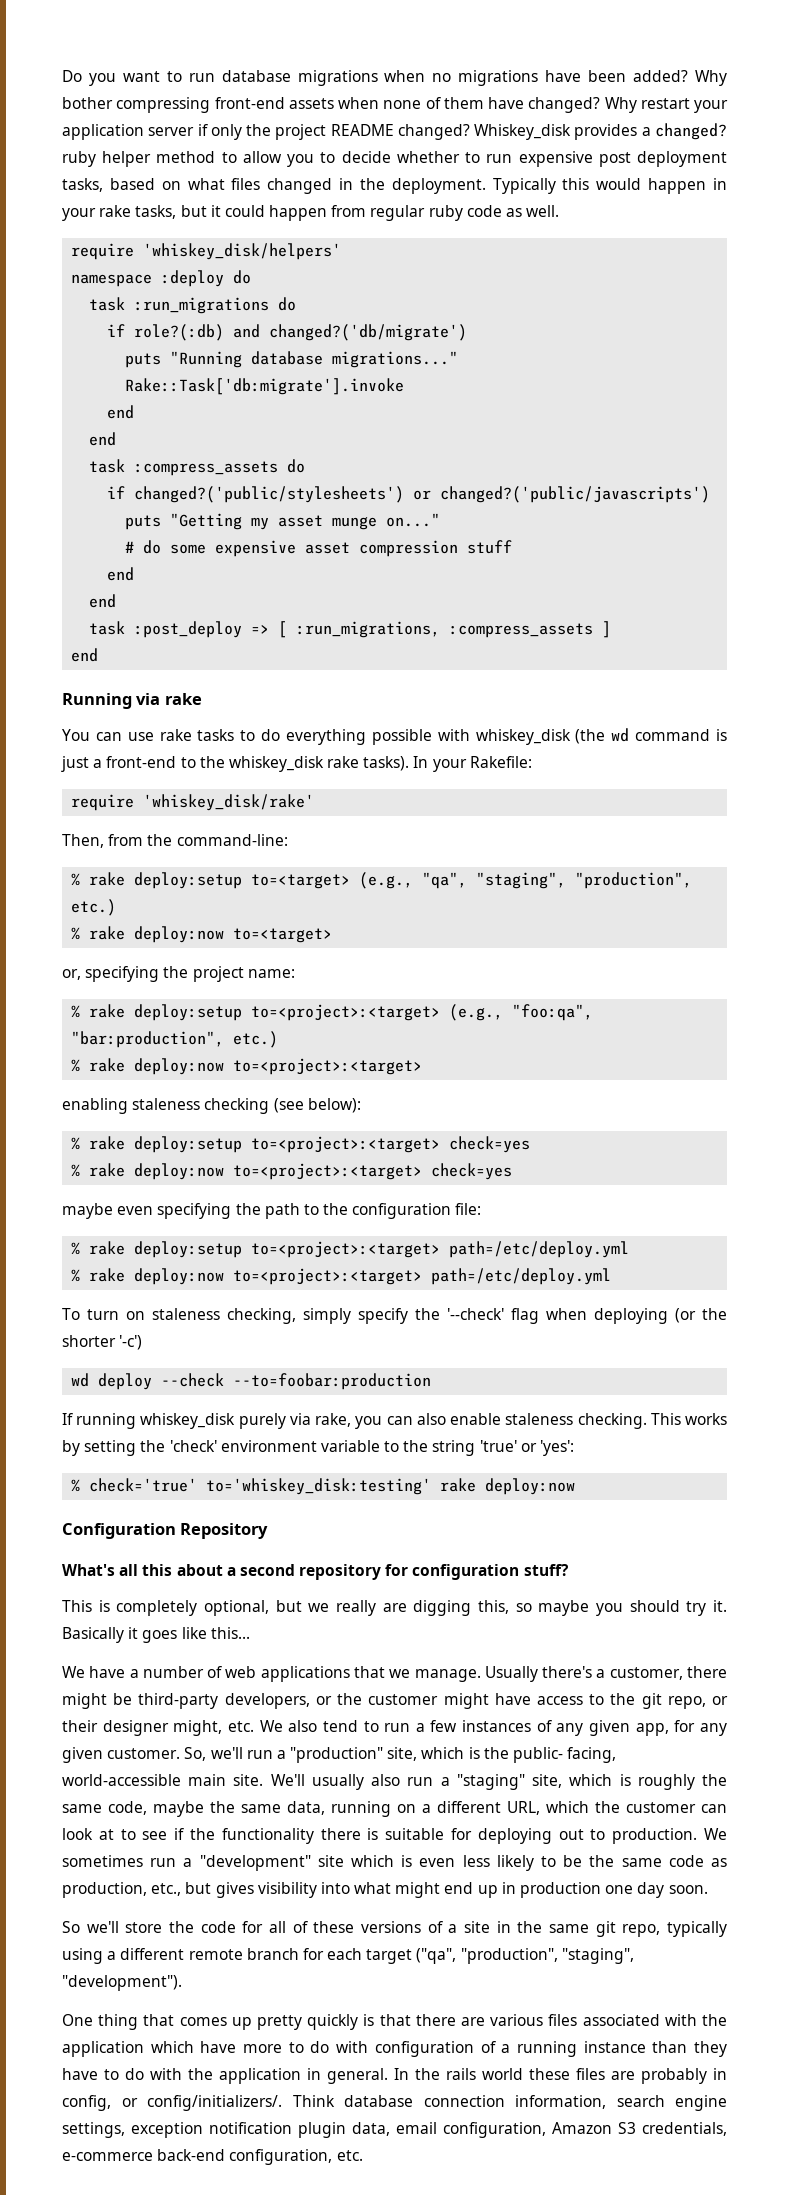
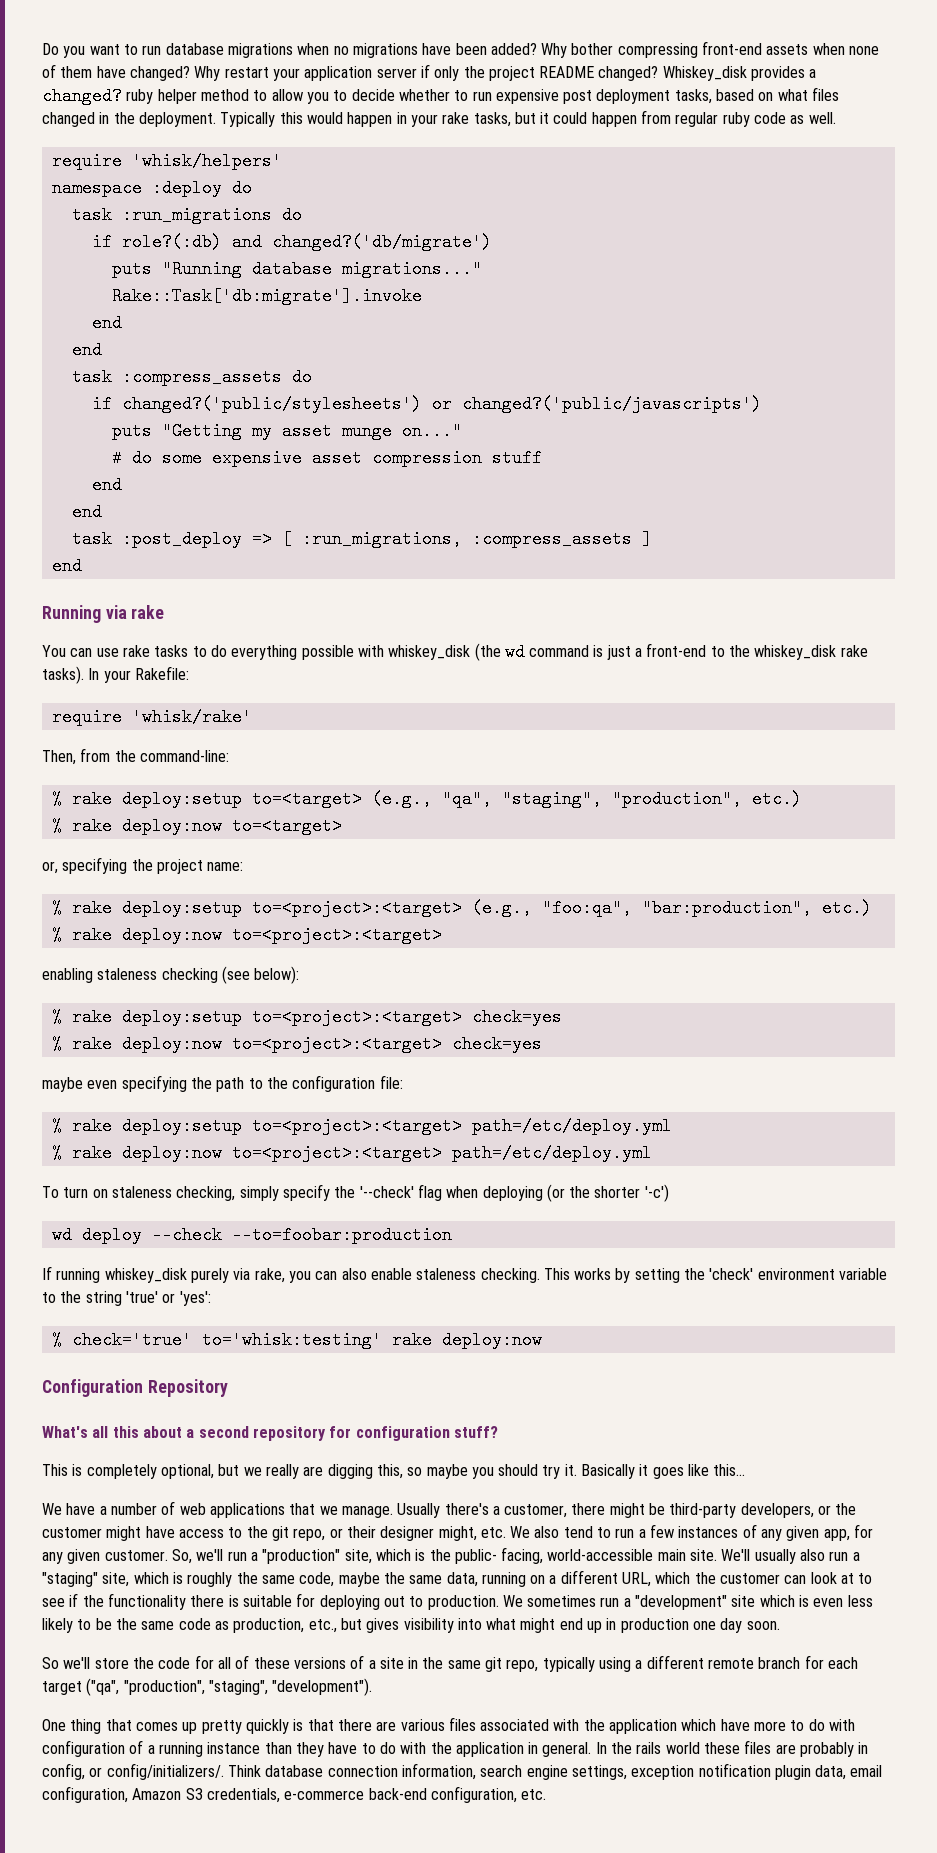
- require 'whiskey_disk/helpers'
+ require 'whisk/helpers'
- require 'whiskey_disk/rake'
+ require 'whisk/rake'
- % check='true' to='whiskey_disk:testing' rake deploy:now
+ % check='true' to='whisk:testing' rake deploy:now

